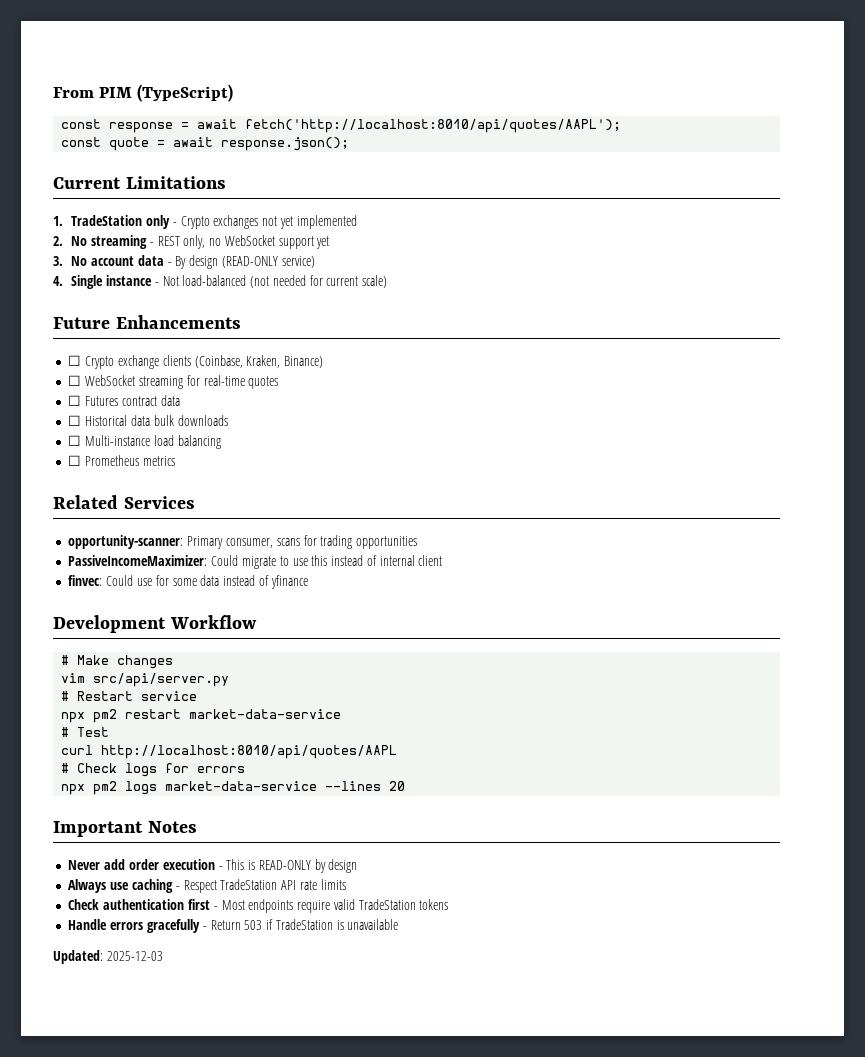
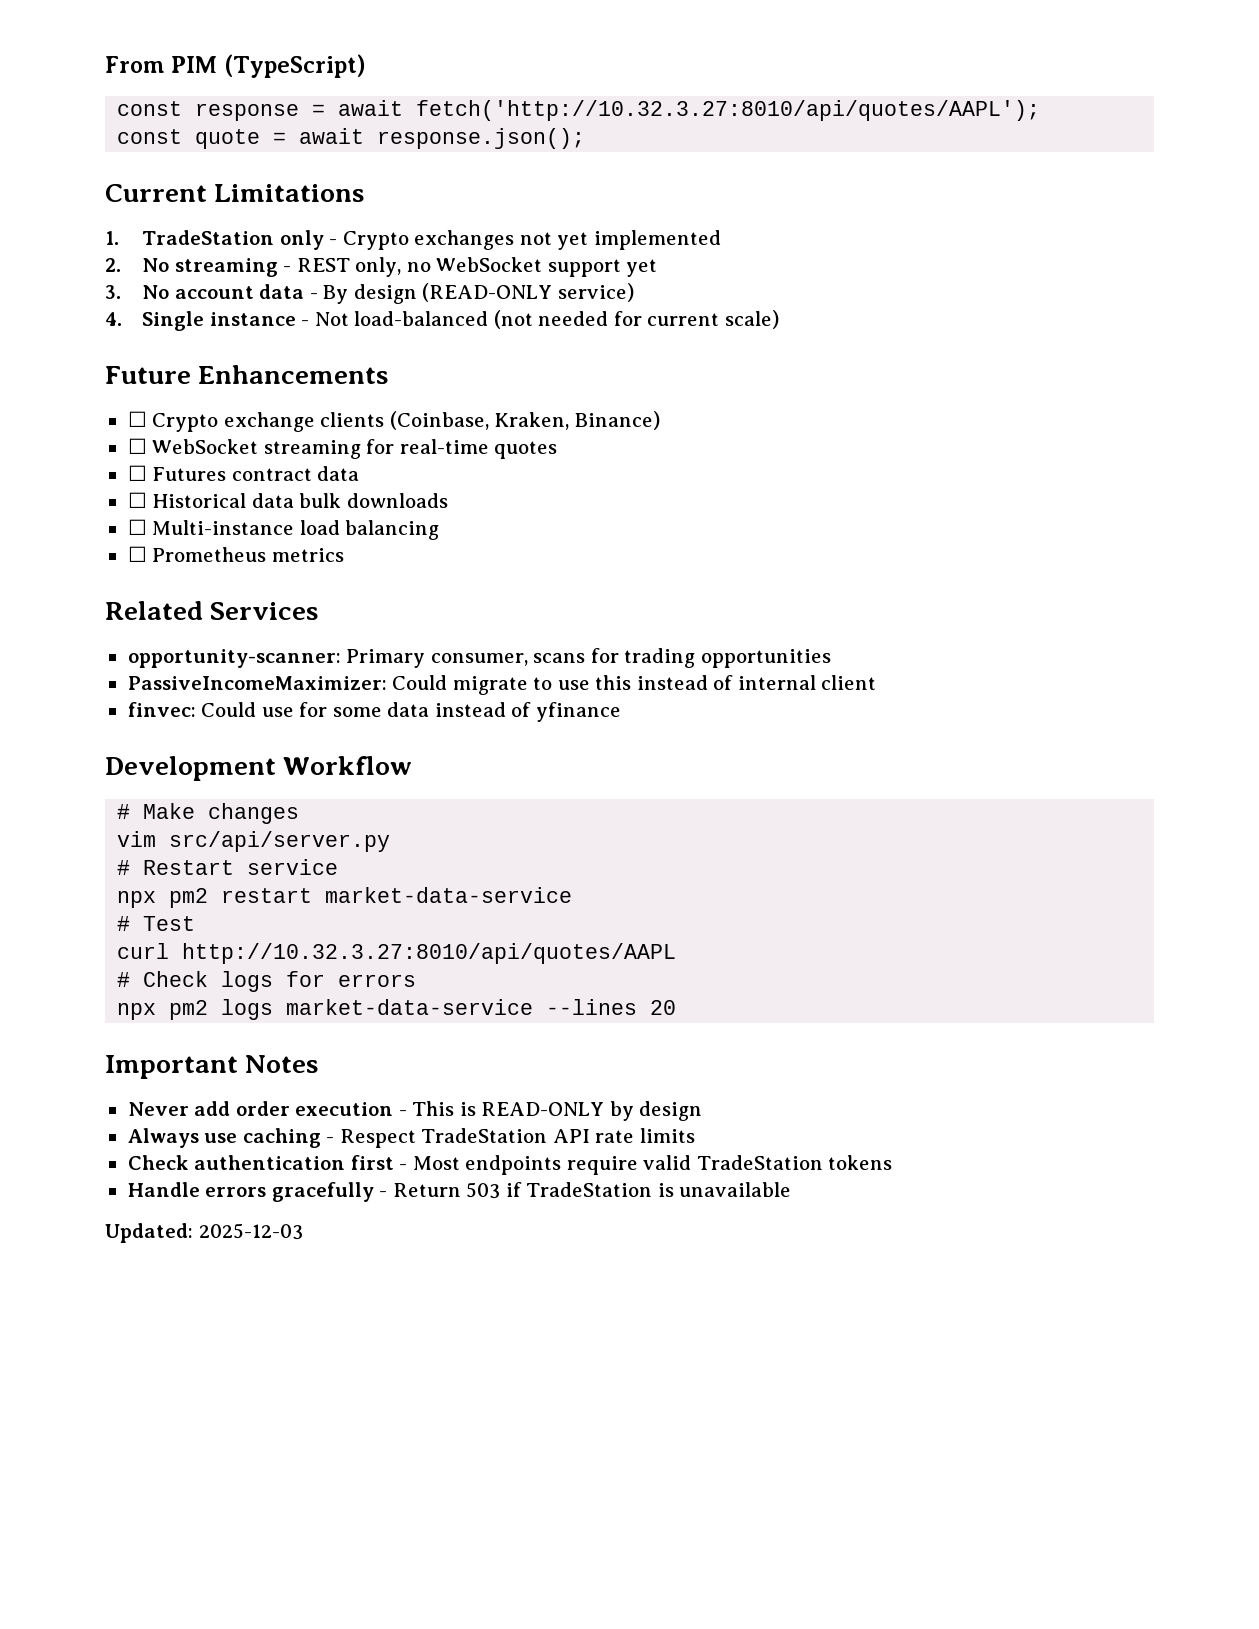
- const response = await fetch('http://localhost:8010/api/quotes/AAPL');
+ const response = await fetch('http://10.32.3.27:8010/api/quotes/AAPL');
- curl http://localhost:8010/api/quotes/AAPL
+ curl http://10.32.3.27:8010/api/quotes/AAPL

